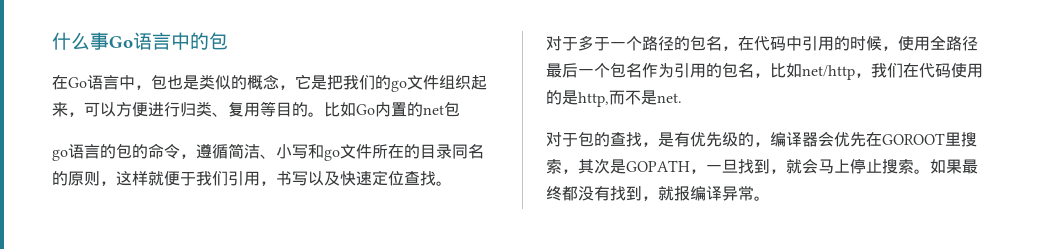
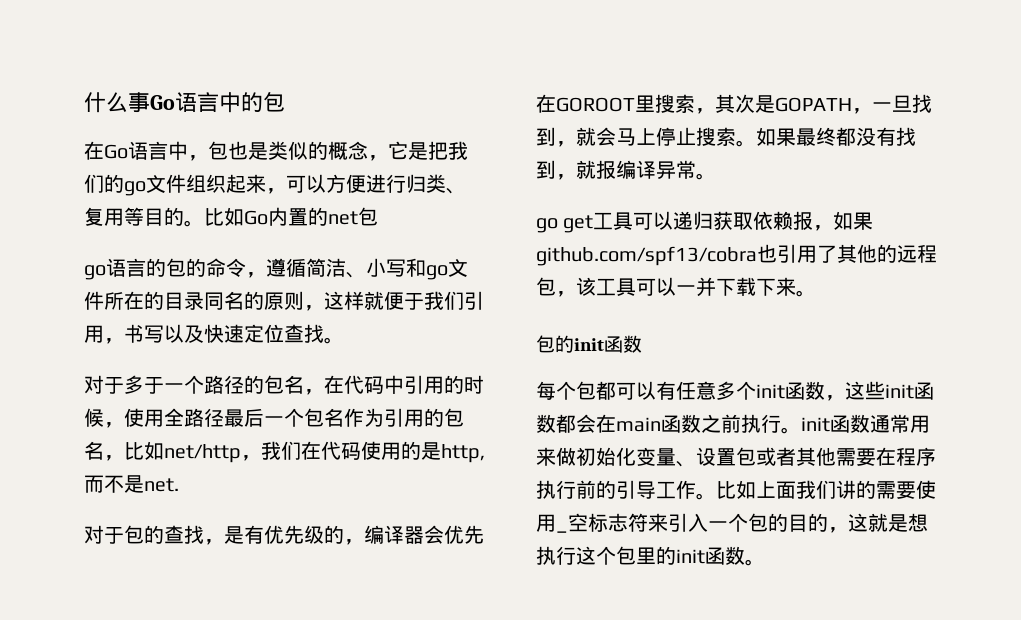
+ go get工具可以递归获取依赖报，如果github.com/spf13/cobra也引用了其他的远程包，该工具可以一并下载下来。
+ 包的init函数
+ 每个包都可以有任意多个init函数，这些init函数都会在main函数之前执行。init函数通常用来做初始化变量、设置包或者其他需要在程序执行前的引导工作。比如上面我们讲的需要使用_空标志符来引入一个包的目的，这就是想执行这个包里的init函数。

